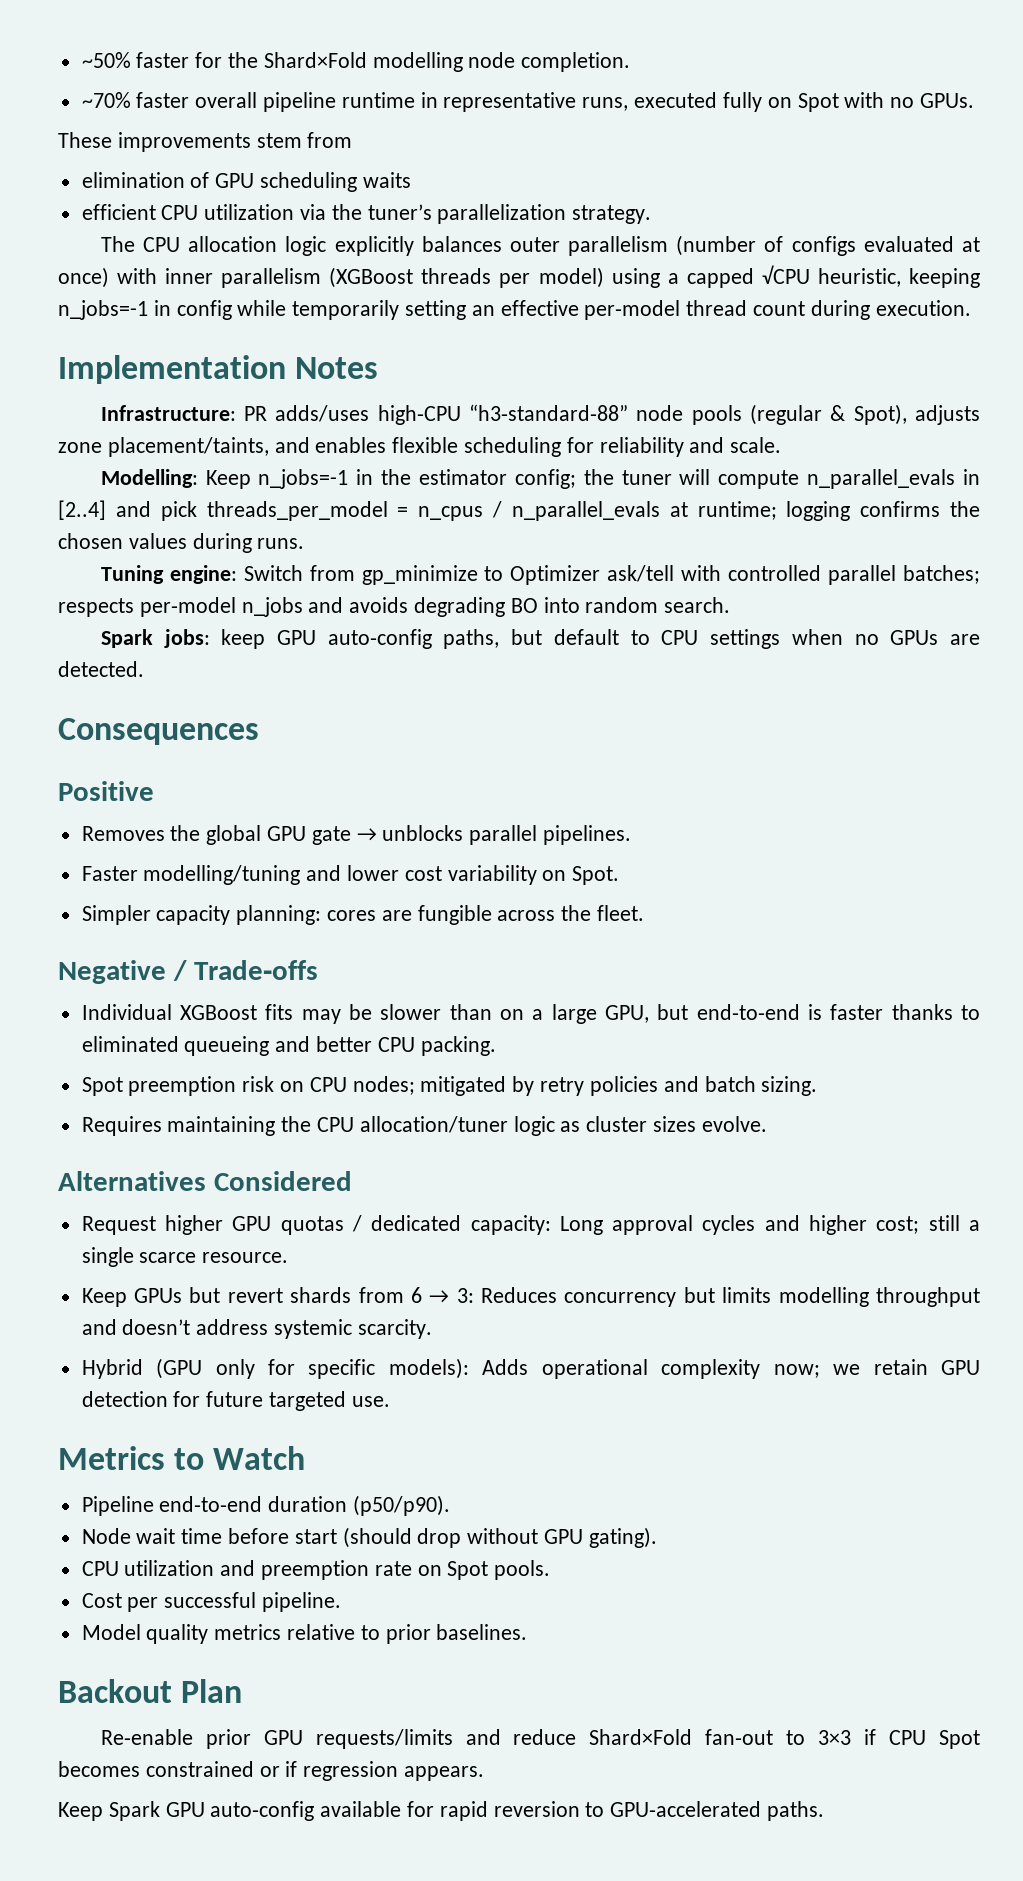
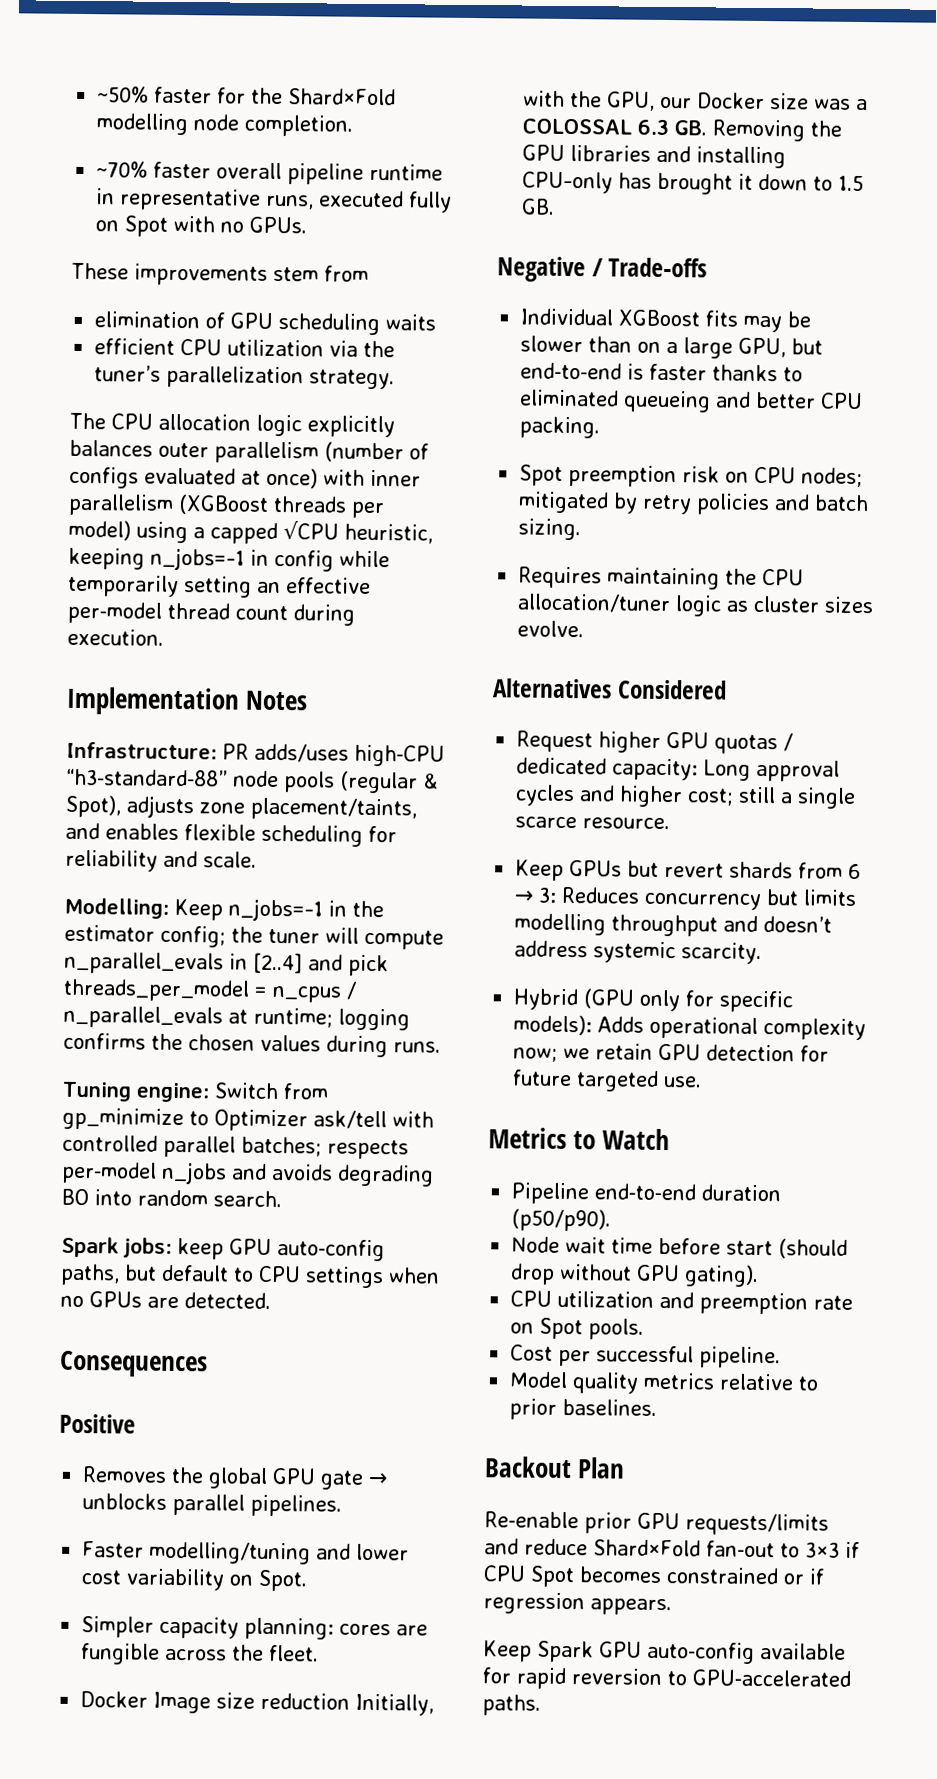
+ Docker Image size reduction Initially, with the GPU, our Docker size was a COLOSSAL 6.3 GB. Removing the GPU libraries and installing CPU-only has brought it down to 1.5 GB.

